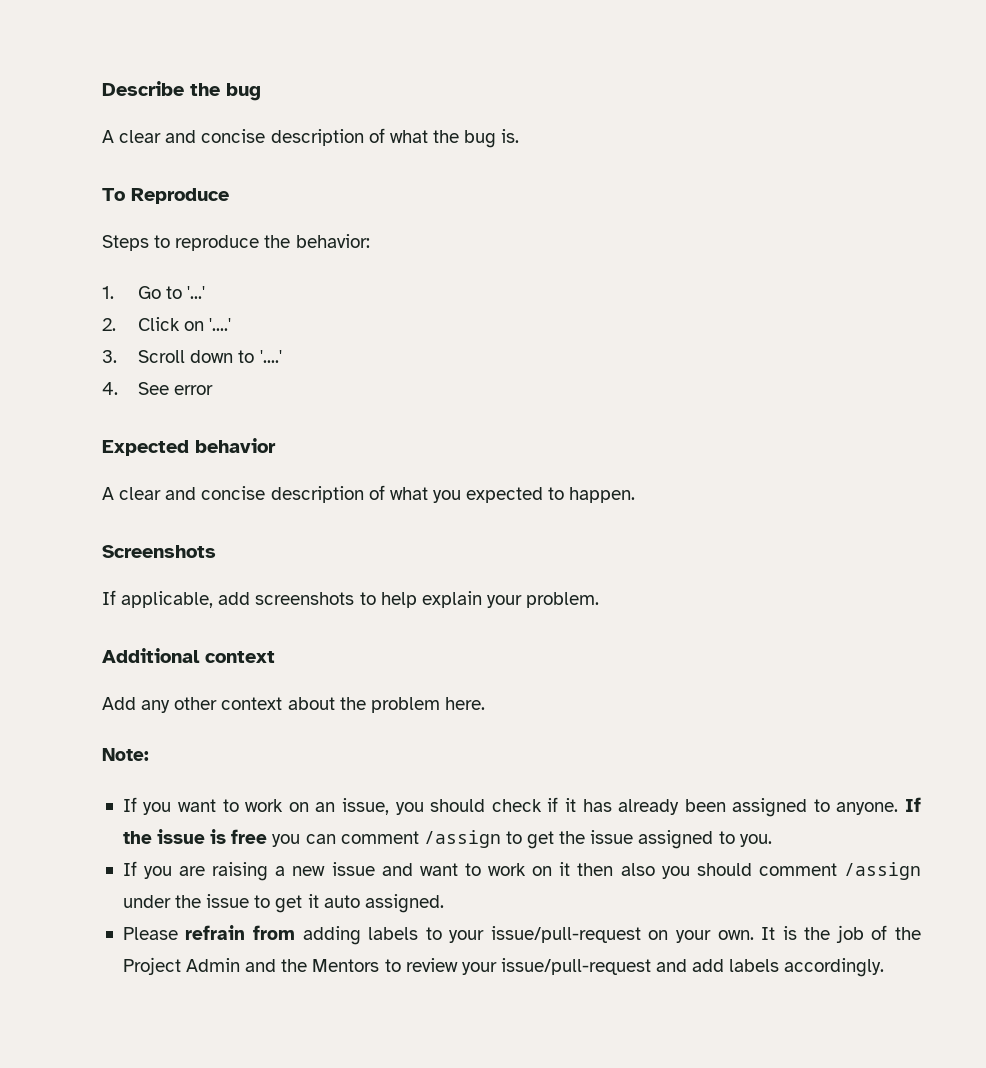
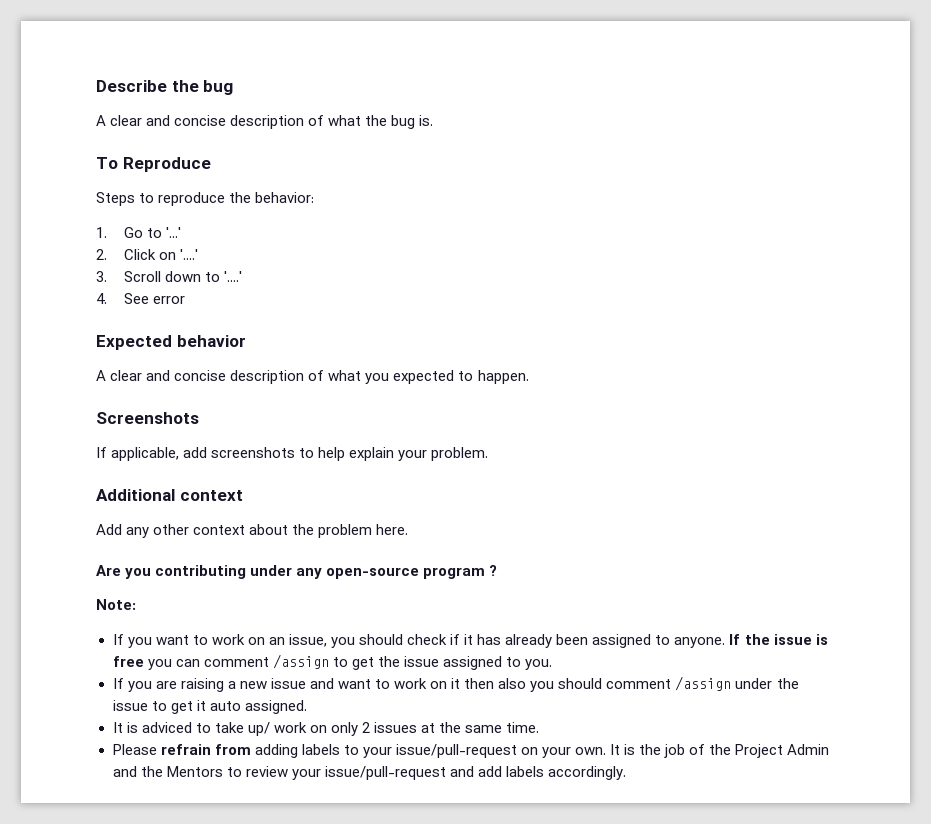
+ Are you contributing under any open-source program ?
+ It is adviced to take up/ work on only 2 issues at the same time.

